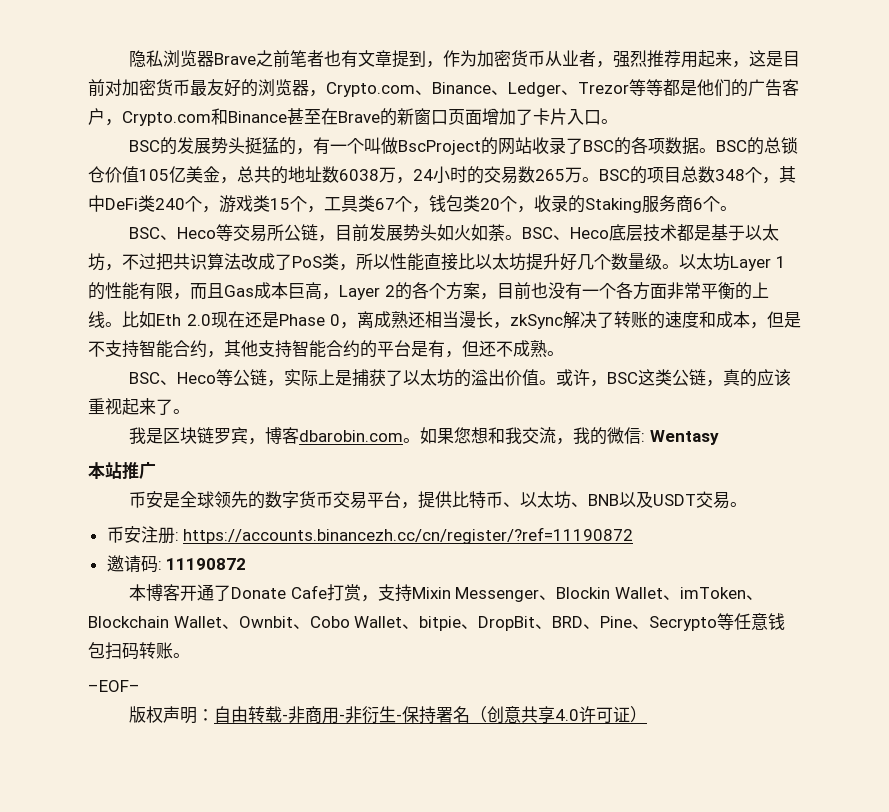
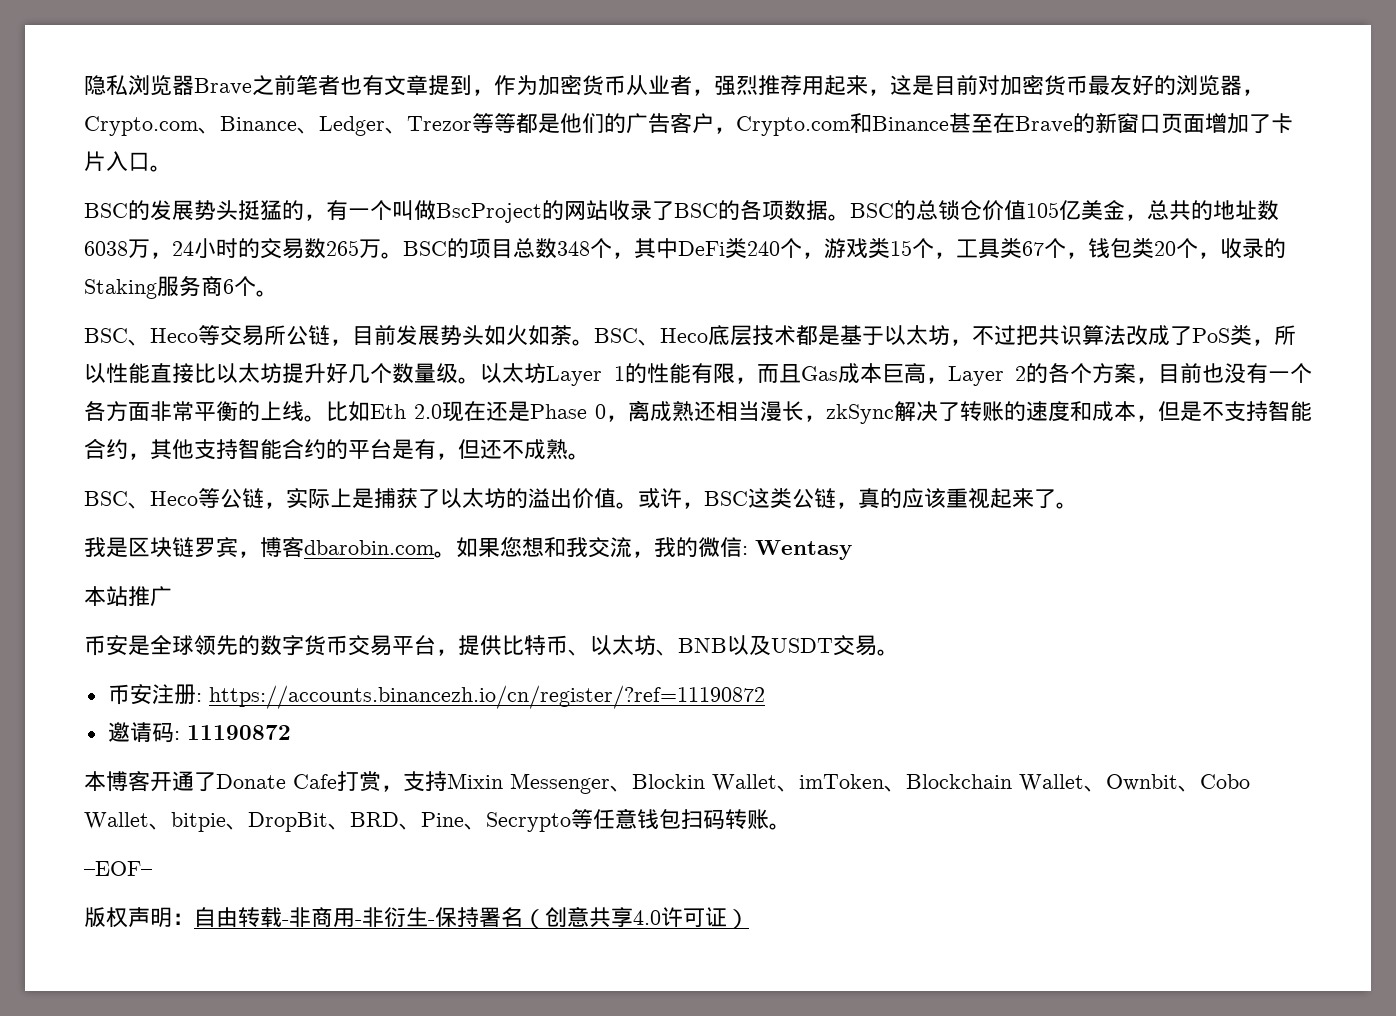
- 币安注册: https://accounts.binancezh.cc/cn/register/?ref=11190872
+ 币安注册: https://accounts.binancezh.io/cn/register/?ref=11190872

